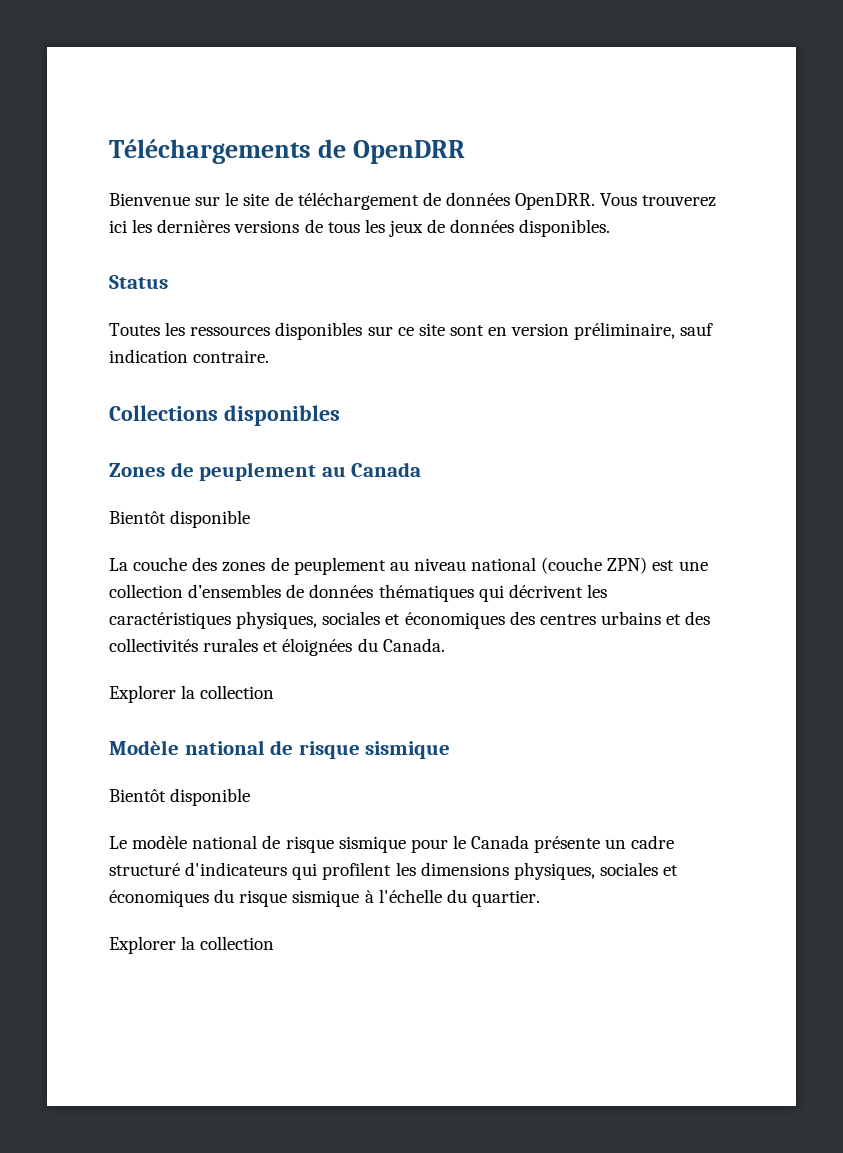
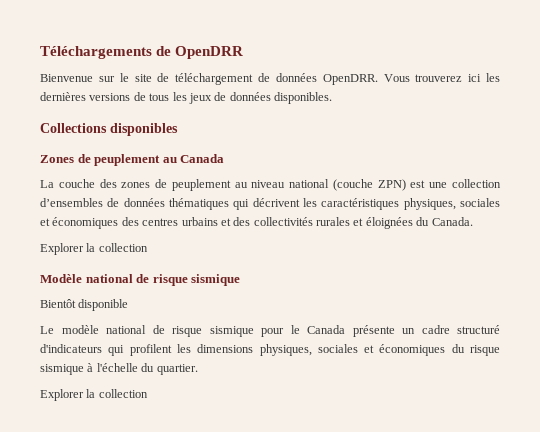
- Status
- Toutes les ressources disponibles sur ce site sont en version préliminaire, sauf indication contraire.
  Zones de peuplement au Canada
- Bientôt disponible

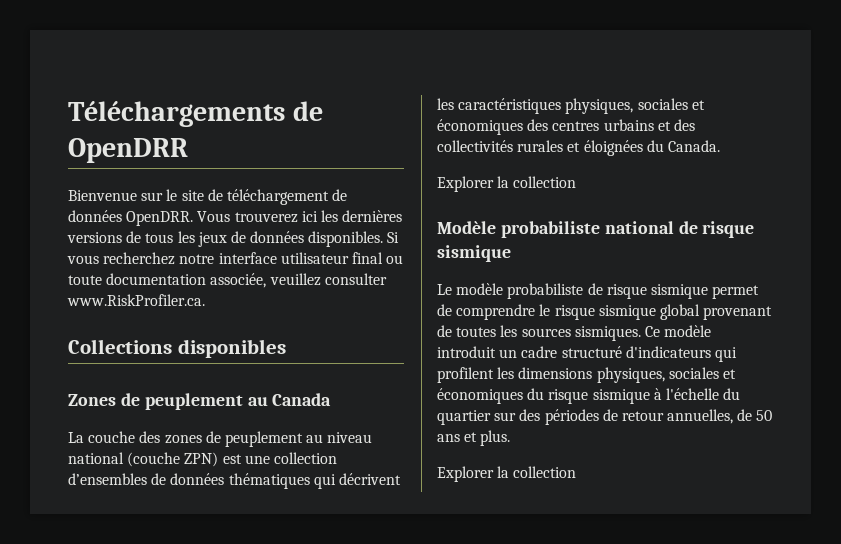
+ Si vous recherchez notre interface utilisateur final ou toute documentation associée, veuillez consulter www.RiskProfiler.ca.
- Modèle national de risque sismique
- Bientôt disponible
+ Modèle probabiliste national de risque sismique
- Le modèle national de risque sismique pour le Canada présente un cadre structuré d'indicateurs qui profilent les dimensions physiques, sociales et économiques du risque sismique à l'échelle du quartier.
+ Le modèle probabiliste de risque sismique permet de comprendre le risque sismique global provenant de toutes les sources sismiques. Ce modèle introduit un cadre structuré d'indicateurs qui profilent les dimensions physiques, sociales et économiques du risque sismique à l'échelle du quartier sur des périodes de retour annuelles, de 50 ans et plus.

